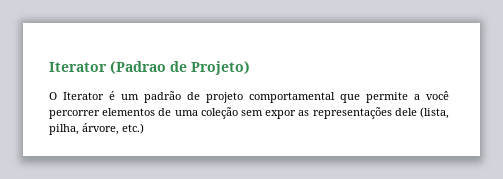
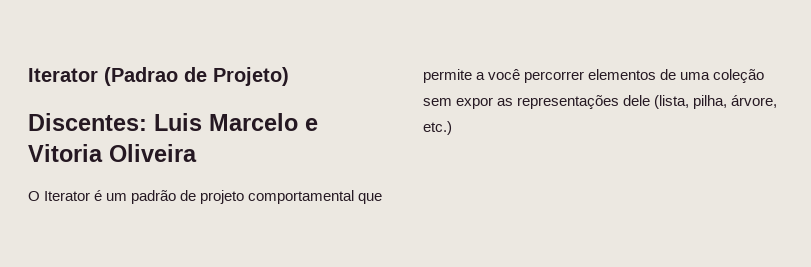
+ Discentes: Luis Marcelo e Vitoria Oliveira

